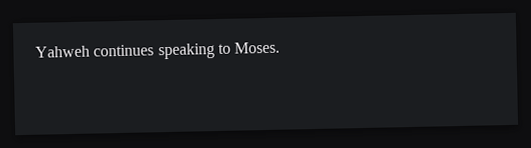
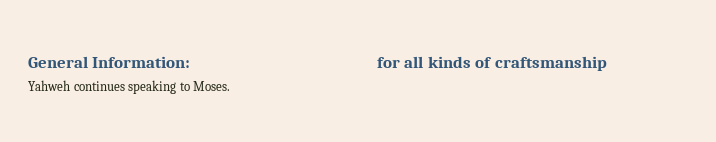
+ General Information:
+ for all kinds of craftsmanship

